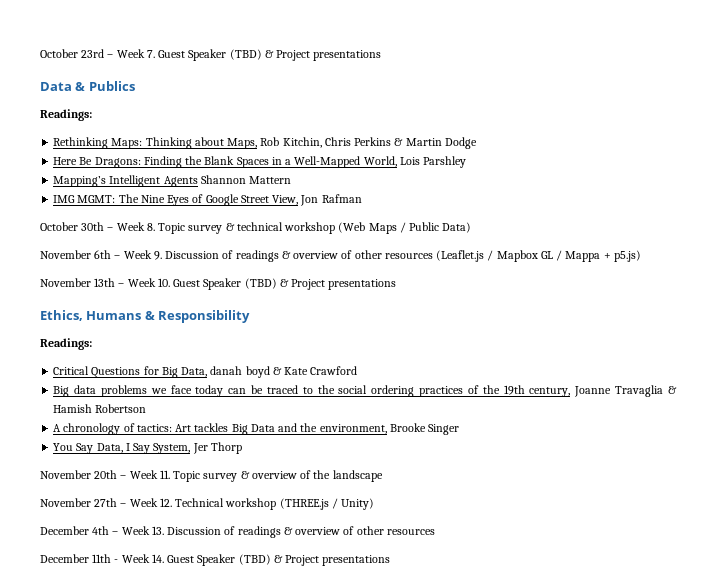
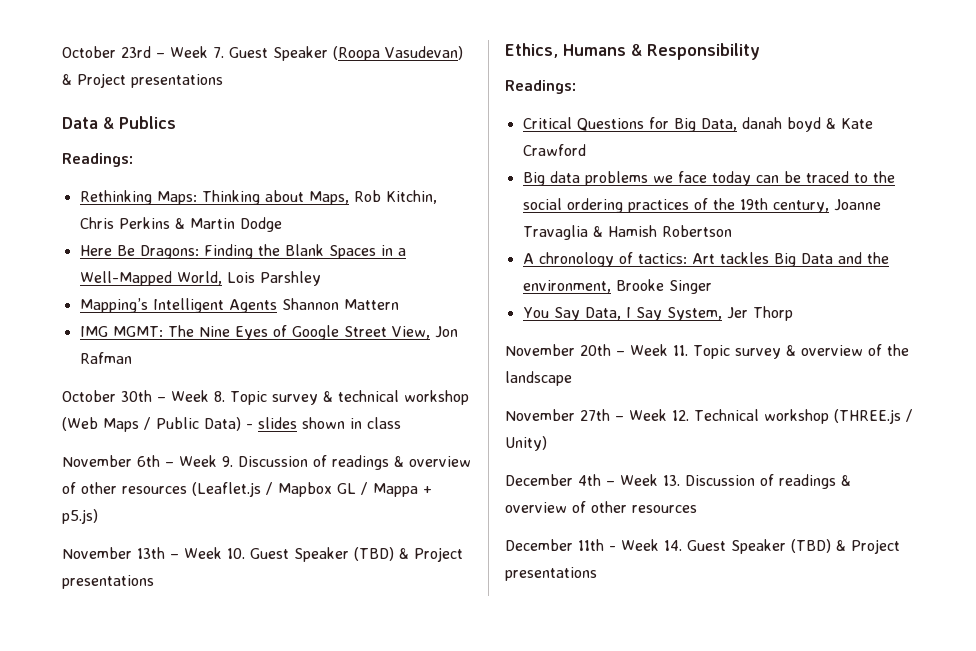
- October 23rd – Week 7. Guest Speaker (TBD) & Project presentations
+ October 23rd – Week 7. Guest Speaker (Roopa Vasudevan) & Project presentations
- October 30th – Week 8. Topic survey & technical workshop (Web Maps / Public Data)
+ October 30th – Week 8. Topic survey & technical workshop (Web Maps / Public Data) - slides shown in class

